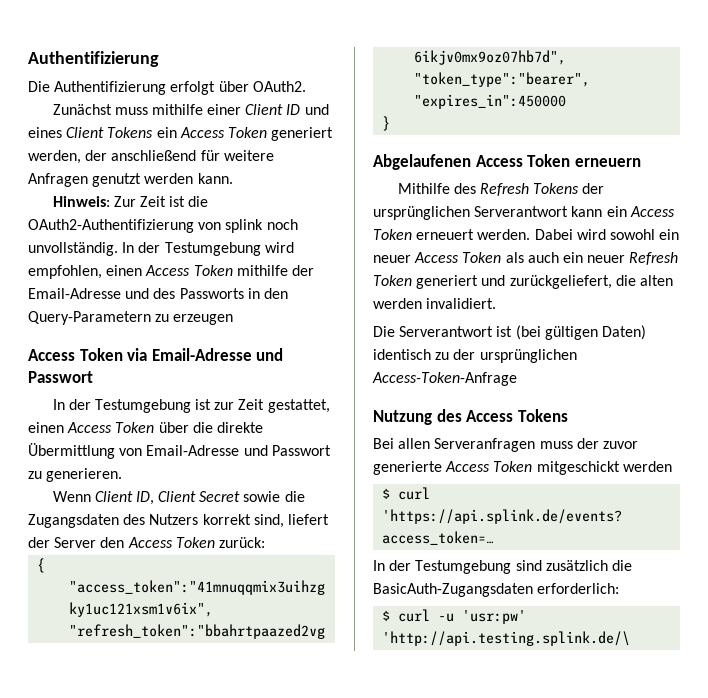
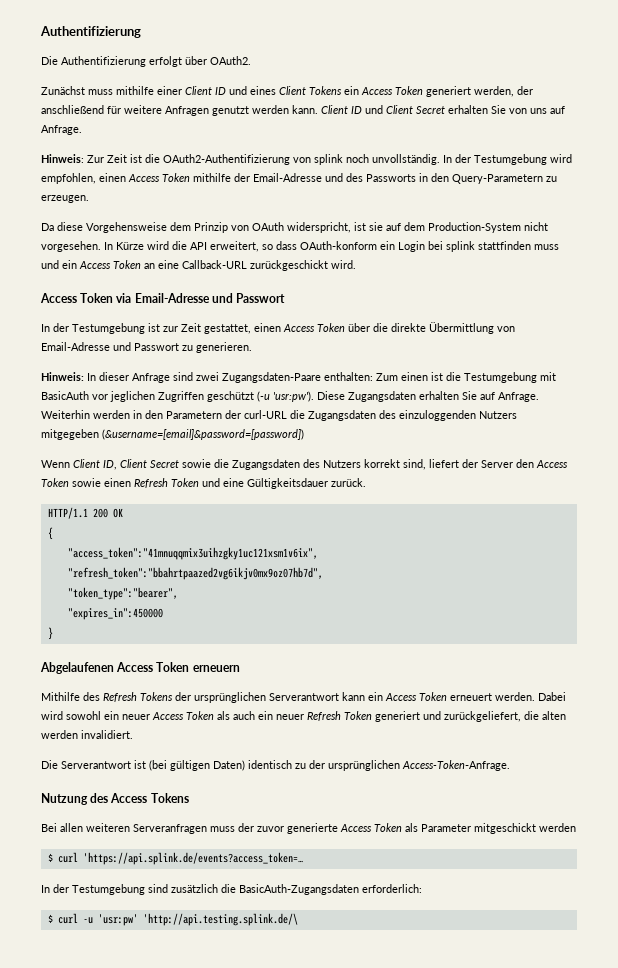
+ Client ID und Client Secret erhalten Sie von uns auf Anfrage.
- In der Testumgebung wird empfohlen, einen Access Token mithilfe der Email-Adresse und des Passworts in den Query-Parametern zu erzeugen
+ In der Testumgebung wird empfohlen, einen Access Token mithilfe der Email-Adresse und des Passworts in den Query-Parametern zu erzeugen.
+ Da diese Vorgehensweise dem Prinzip von OAuth widerspricht, ist sie auf dem Production-System nicht vorgesehen. In Kürze wird die API erweitert, so dass OAuth-konform ein Login bei splink stattfinden muss und ein Access Token an eine Callback-URL zurückgeschickt wird.
+ Hinweis: In dieser Anfrage sind zwei Zugangsdaten-Paare enthalten: Zum einen ist die Testumgebung mit BasicAuth vor jeglichen Zugriffen geschützt (-u 'usr:pw'). Diese Zugangsdaten erhalten Sie auf Anfrage. Weiterhin werden in den Parametern der curl-URL die Zugangsdaten des einzuloggenden Nutzers mitgegeben (&username=[email]&password=[password])
- Wenn Client ID, Client Secret sowie die Zugangsdaten des Nutzers korrekt sind, liefert der Server den Access Token zurück:
+ Wenn Client ID, Client Secret sowie die Zugangsdaten des Nutzers korrekt sind, liefert der Server den Access Token sowie einen Refresh Token und eine Gültigkeitsdauer zurück.
+ HTTP/1.1 200 OK
- Die Serverantwort ist (bei gültigen Daten) identisch zu der ursprünglichen Access-Token-Anfrage
+ Die Serverantwort ist (bei gültigen Daten) identisch zu der ursprünglichen Access-Token-Anfrage.
- Bei allen Serveranfragen muss der zuvor generierte Access Token mitgeschickt werden
+ Bei allen weiteren Serveranfragen muss der zuvor generierte Access Token als Parameter mitgeschickt werden

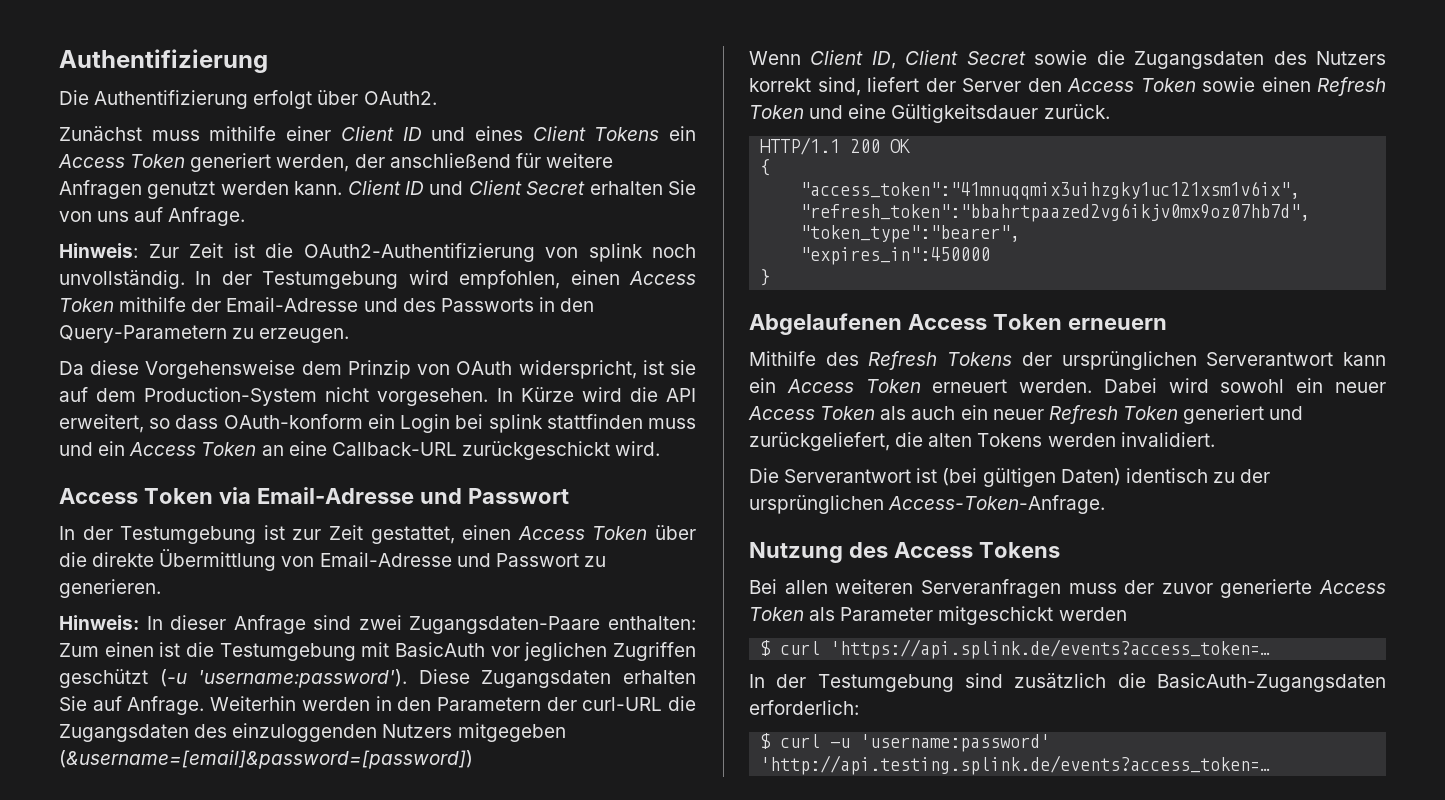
- Hinweis: In dieser Anfrage sind zwei Zugangsdaten-Paare enthalten: Zum einen ist die Testumgebung mit BasicAuth vor jeglichen Zugriffen geschützt (-u 'usr:pw').
+ Hinweis: In dieser Anfrage sind zwei Zugangsdaten-Paare enthalten: Zum einen ist die Testumgebung mit BasicAuth vor jeglichen Zugriffen geschützt (-u 'username:password').
- Dabei wird sowohl ein neuer Access Token als auch ein neuer Refresh Token generiert und zurückgeliefert, die alten werden invalidiert.
+ Dabei wird sowohl ein neuer Access Token als auch ein neuer Refresh Token generiert und zurückgeliefert, die alten Tokens werden invalidiert.
- $ curl -u 'usr:pw' 'http://api.testing.splink.de/\
+ $ curl -u 'username:password' 'http://api.testing.splink.de/events?access_token=…

